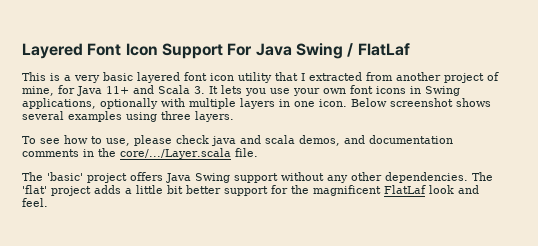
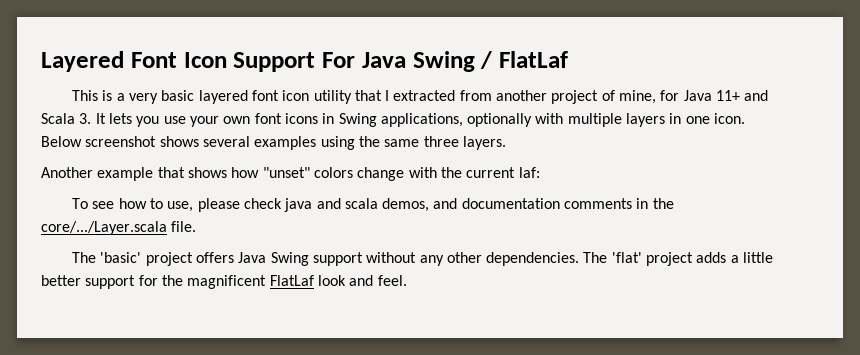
- Below screenshot shows several examples using three layers.
+ Below screenshot shows several examples using the same three layers.
+ Another example that shows how "unset" colors change with the current laf:
- The 'flat' project adds a little bit better support for the magnificent FlatLaf look and feel.
+ The 'flat' project adds a little better support for the magnificent FlatLaf look and feel.

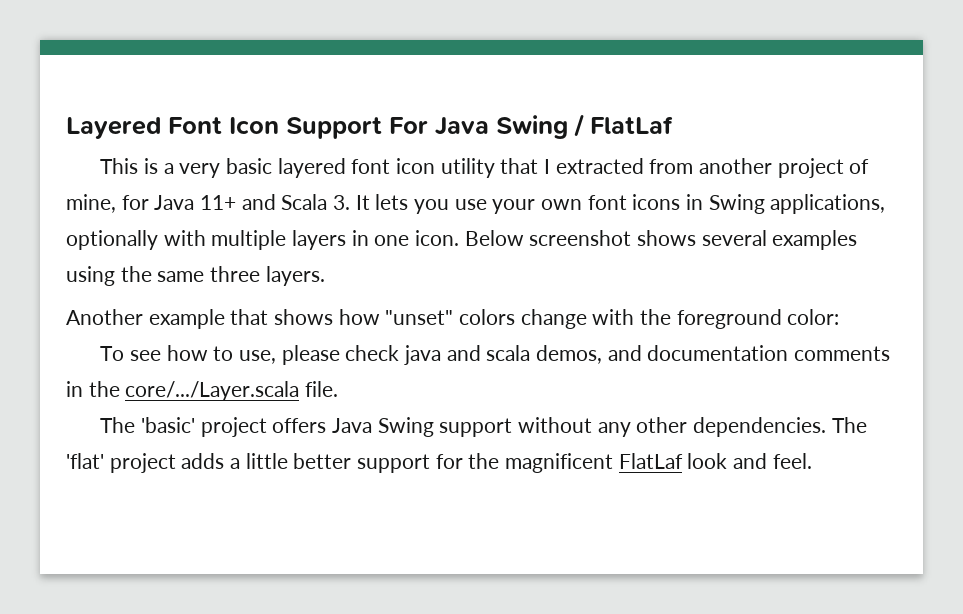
- Another example that shows how "unset" colors change with the current laf:
+ Another example that shows how "unset" colors change with the foreground color:

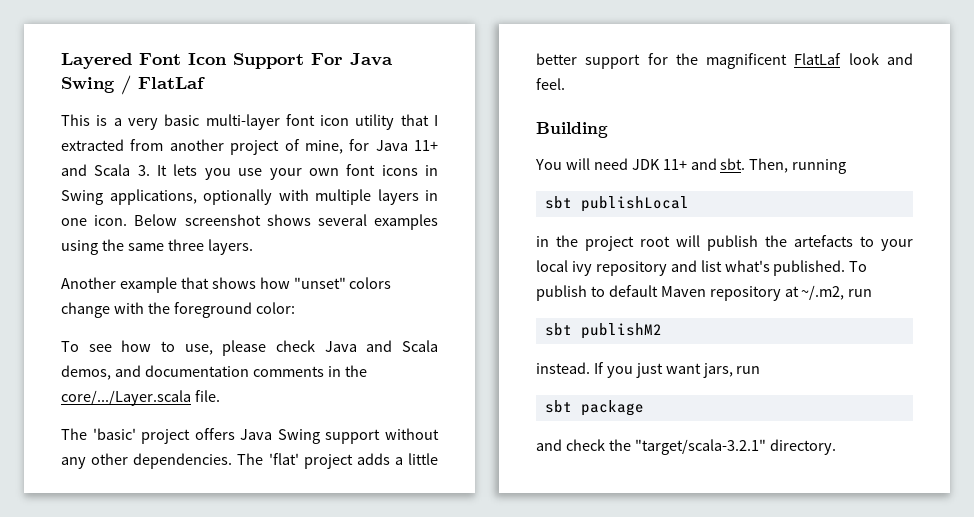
- This is a very basic layered font icon utility that I extracted from another project of mine, for Java 11+ and Scala 3. It lets you use your own font icons in Swing applications, optionally with multiple layers in one icon.
+ This is a very basic multi-layer font icon utility that I extracted from another project of mine, for Java 11+ and Scala 3. It lets you use your own font icons in Swing applications, optionally with multiple layers in one icon.
- To see how to use, please check java and scala demos, and documentation comments in the core/.../Layer.scala file.
+ To see how to use, please check Java and Scala demos, and documentation comments in the core/.../Layer.scala file.
+ Building
+ You will need JDK 11+ and sbt. Then, running
+ sbt publishLocal
+ in the project root will publish the artefacts to your local ivy repository and list what's published. To publish to default Maven repository at ~/.m2, run
+ sbt publishM2
+ instead. If you just want jars, run
+ sbt package
+ and check the "target/scala-3.2.1" directory.

